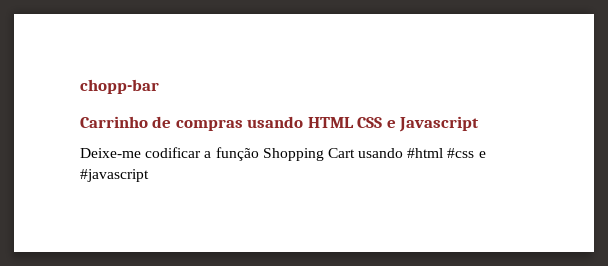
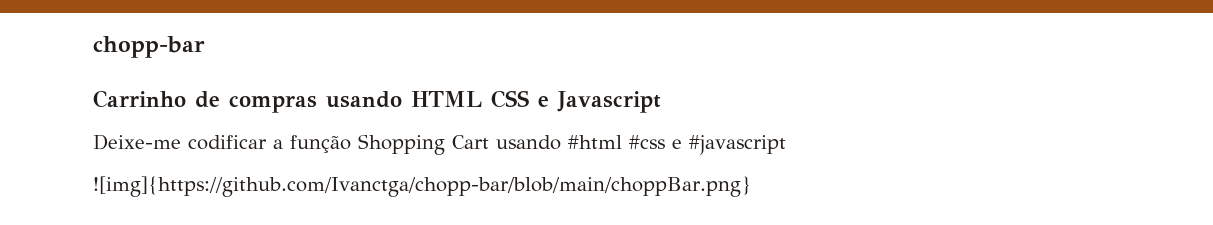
+ ![img]{https://github.com/Ivanctga/chopp-bar/blob/main/choppBar.png}

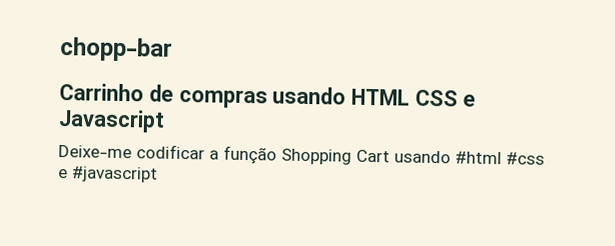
- ![img]{https://github.com/Ivanctga/chopp-bar/blob/main/choppBar.png}

